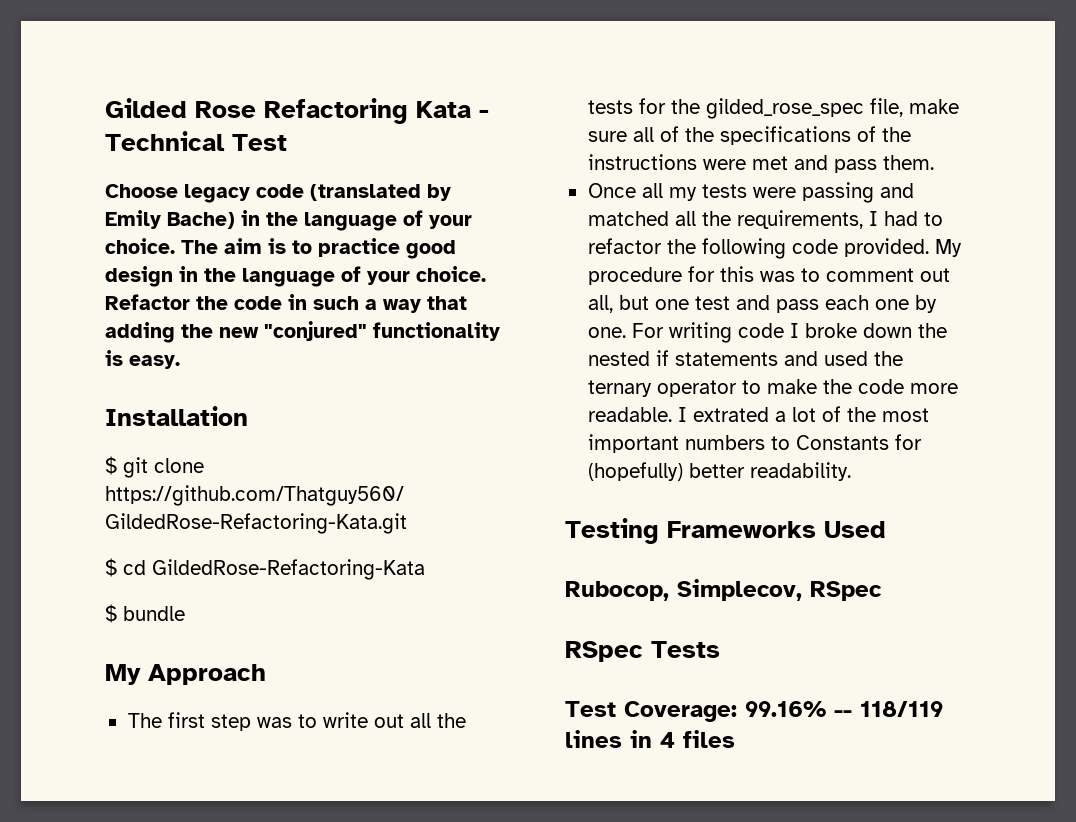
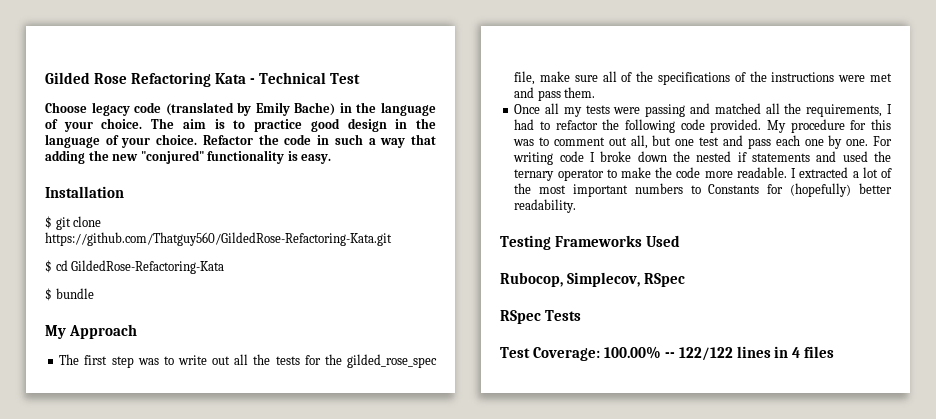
- I extrated a lot of the most important numbers to Constants for (hopefully) better readability.
+ I extracted a lot of the most important numbers to Constants for (hopefully) better readability.
- Test Coverage: 99.16% -- 118/119 lines in 4 files
+ Test Coverage: 100.00% -- 122/122 lines in 4 files

